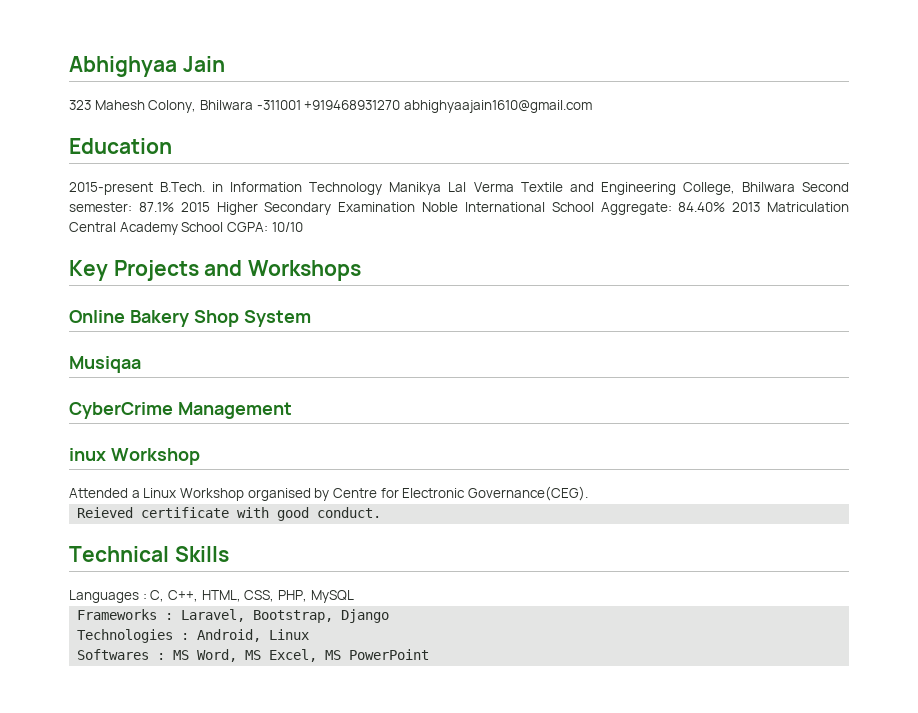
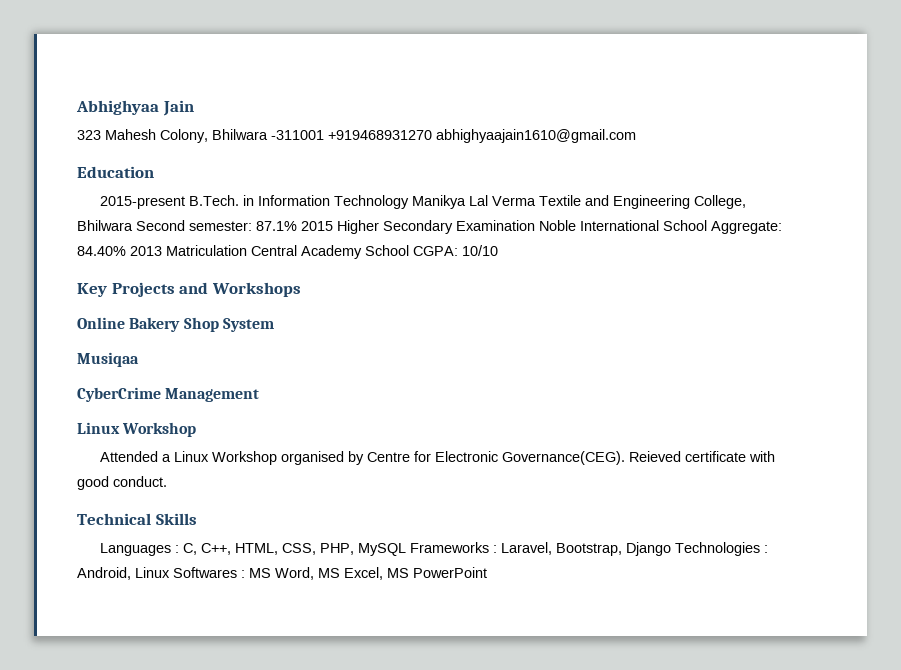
  CyberCrime Management
- inux Workshop
+ Linux Workshop
- Attended a Linux Workshop organised by Centre for Electronic Governance(CEG).
- Reieved certificate with good conduct.
+ Attended a Linux Workshop organised by Centre for Electronic Governance(CEG). Reieved certificate with good conduct.
- Languages : C, C++, HTML, CSS, PHP, MySQL
- Frameworks : Laravel, Bootstrap, Django
- Technologies : Android, Linux
- Softwares : MS Word, MS Excel, MS PowerPoint
+ Languages : C, C++, HTML, CSS, PHP, MySQL Frameworks : Laravel, Bootstrap, Django Technologies : Android, Linux Softwares : MS Word, MS Excel, MS PowerPoint

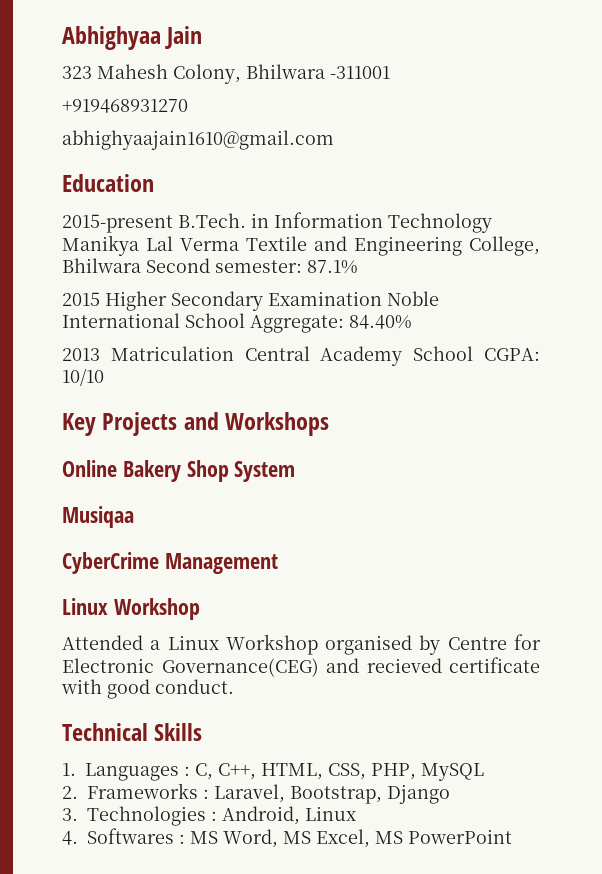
- 323 Mahesh Colony, Bhilwara -311001 +919468931270 abhighyaajain1610@gmail.com
+ 323 Mahesh Colony, Bhilwara -311001
+ +919468931270
+ abhighyaajain1610@gmail.com
- 2015-present B.Tech. in Information Technology Manikya Lal Verma Textile and Engineering College, Bhilwara Second semester: 87.1% 2015 Higher Secondary Examination Noble International School Aggregate: 84.40% 2013 Matriculation Central Academy School CGPA: 10/10
+ 2015-present B.Tech. in Information Technology Manikya Lal Verma Textile and Engineering College, Bhilwara Second semester: 87.1%
+ 2015 Higher Secondary Examination Noble International School Aggregate: 84.40%
+ 2013 Matriculation Central Academy School CGPA: 10/10
- Attended a Linux Workshop organised by Centre for Electronic Governance(CEG). Reieved certificate with good conduct.
+ Attended a Linux Workshop organised by Centre for Electronic Governance(CEG) and recieved certificate with good conduct.
- Languages : C, C++, HTML, CSS, PHP, MySQL Frameworks : Laravel, Bootstrap, Django Technologies : Android, Linux Softwares : MS Word, MS Excel, MS PowerPoint
+ 1. Languages : C, C++, HTML, CSS, PHP, MySQL
+ 2. Frameworks : Laravel, Bootstrap, Django
+ 3. Technologies : Android, Linux
+ 4. Softwares : MS Word, MS Excel, MS PowerPoint

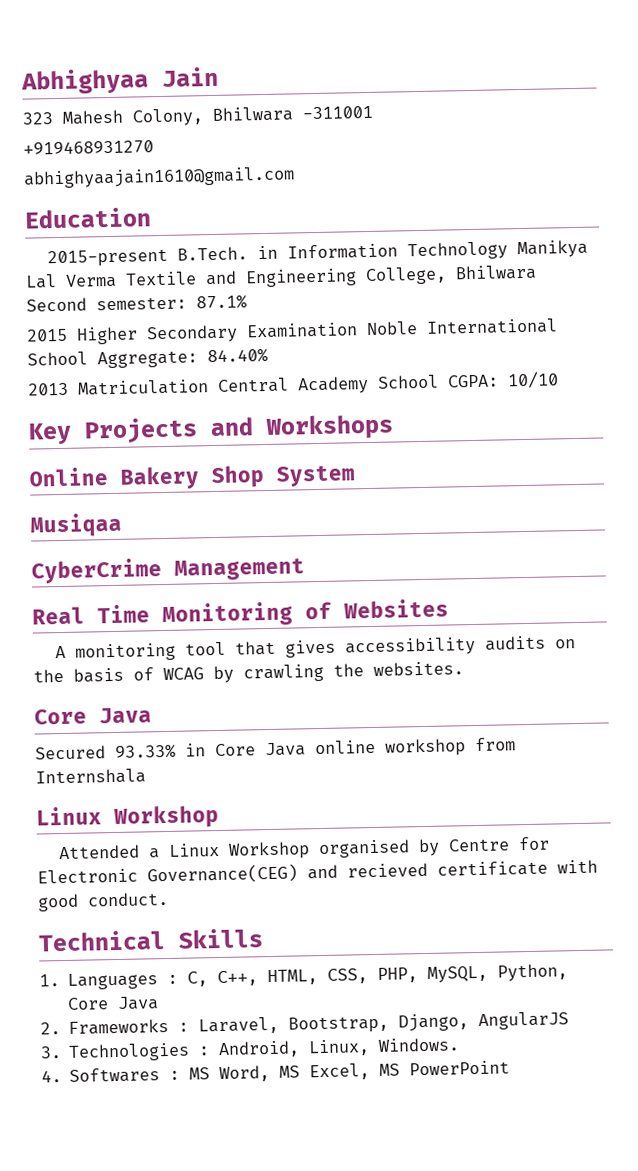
+ Real Time Monitoring of Websites
+ A monitoring tool that gives accessibility audits on the basis of WCAG by crawling the websites.
+ Core Java
+ Secured 93.33% in Core Java online workshop from Internshala
- 1. Languages : C, C++, HTML, CSS, PHP, MySQL
+ 1. Languages : C, C++, HTML, CSS, PHP, MySQL, Python, Core Java
- 2. Frameworks : Laravel, Bootstrap, Django
+ 2. Frameworks : Laravel, Bootstrap, Django, AngularJS
- 3. Technologies : Android, Linux
+ 3. Technologies : Android, Linux, Windows.

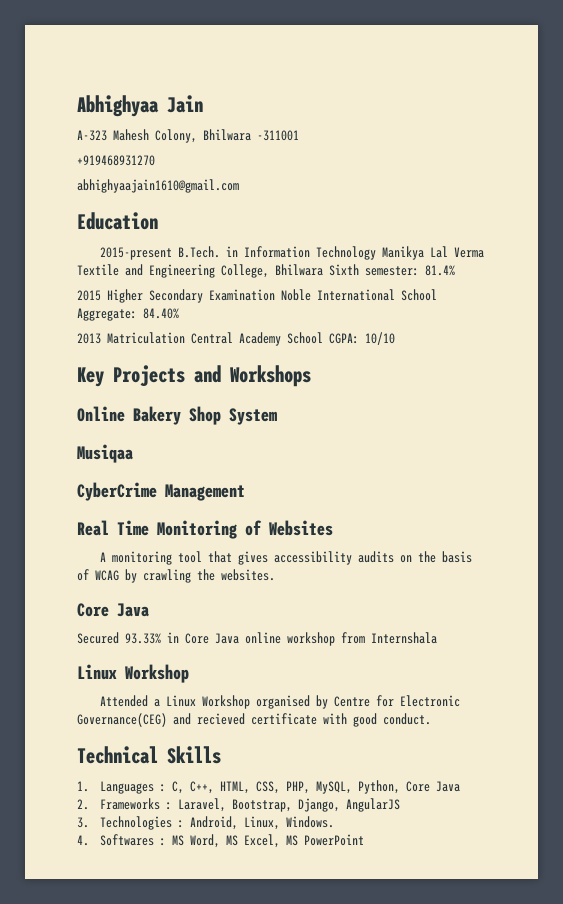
- 323 Mahesh Colony, Bhilwara -311001
+ A-323 Mahesh Colony, Bhilwara -311001
- 2015-present B.Tech. in Information Technology Manikya Lal Verma Textile and Engineering College, Bhilwara Second semester: 87.1%
+ 2015-present B.Tech. in Information Technology Manikya Lal Verma Textile and Engineering College, Bhilwara Sixth semester: 81.4%

